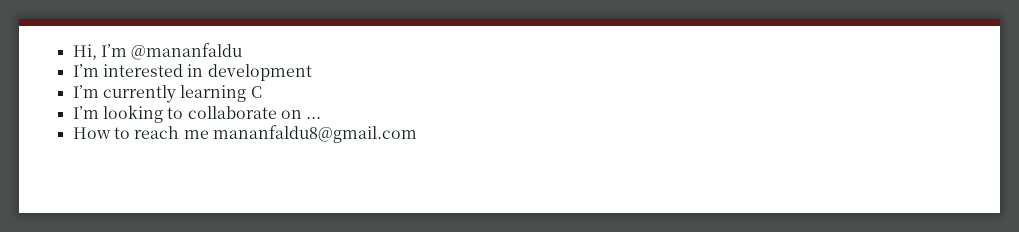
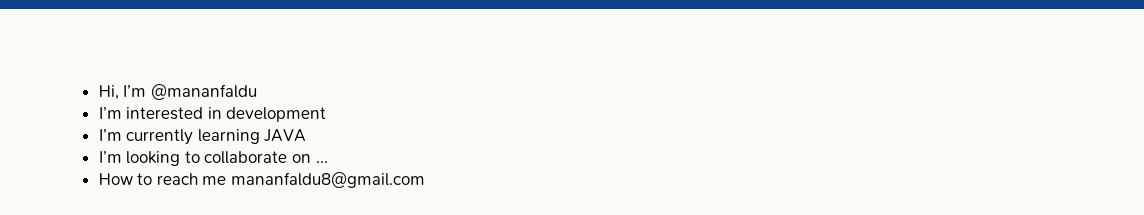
- I’m currently learning C
+ I’m currently learning JAVA

